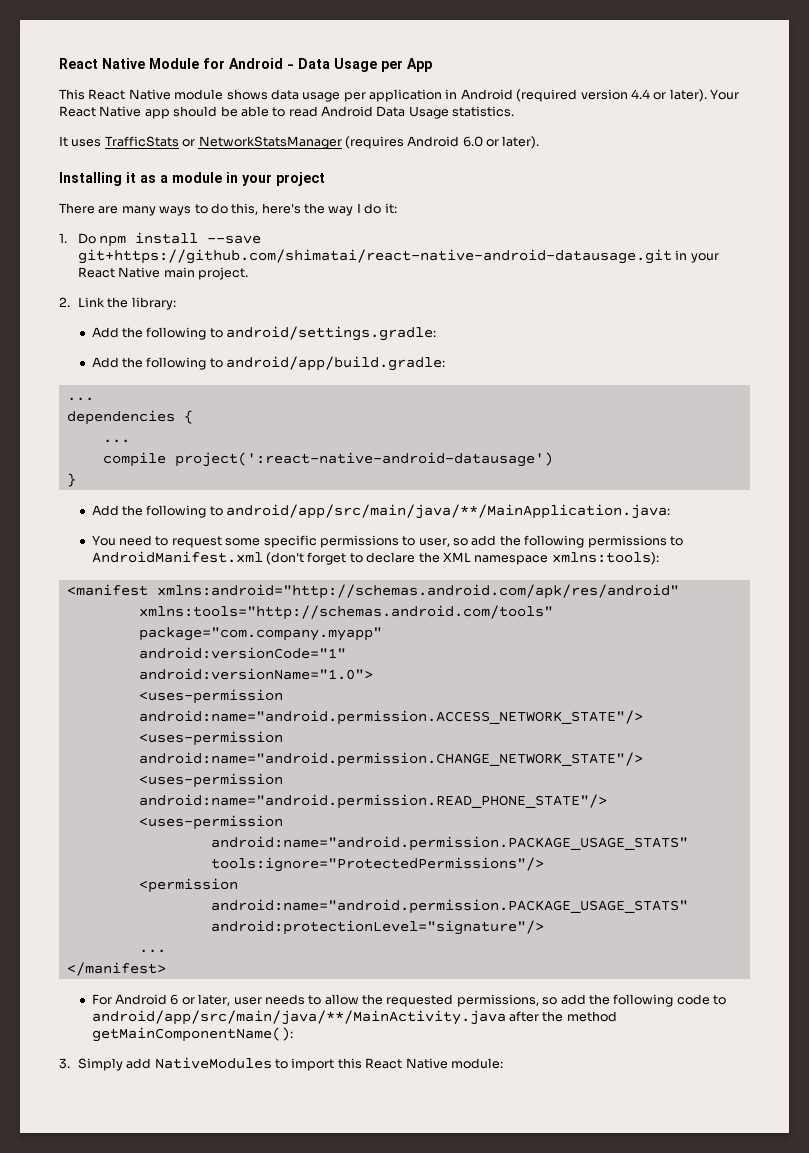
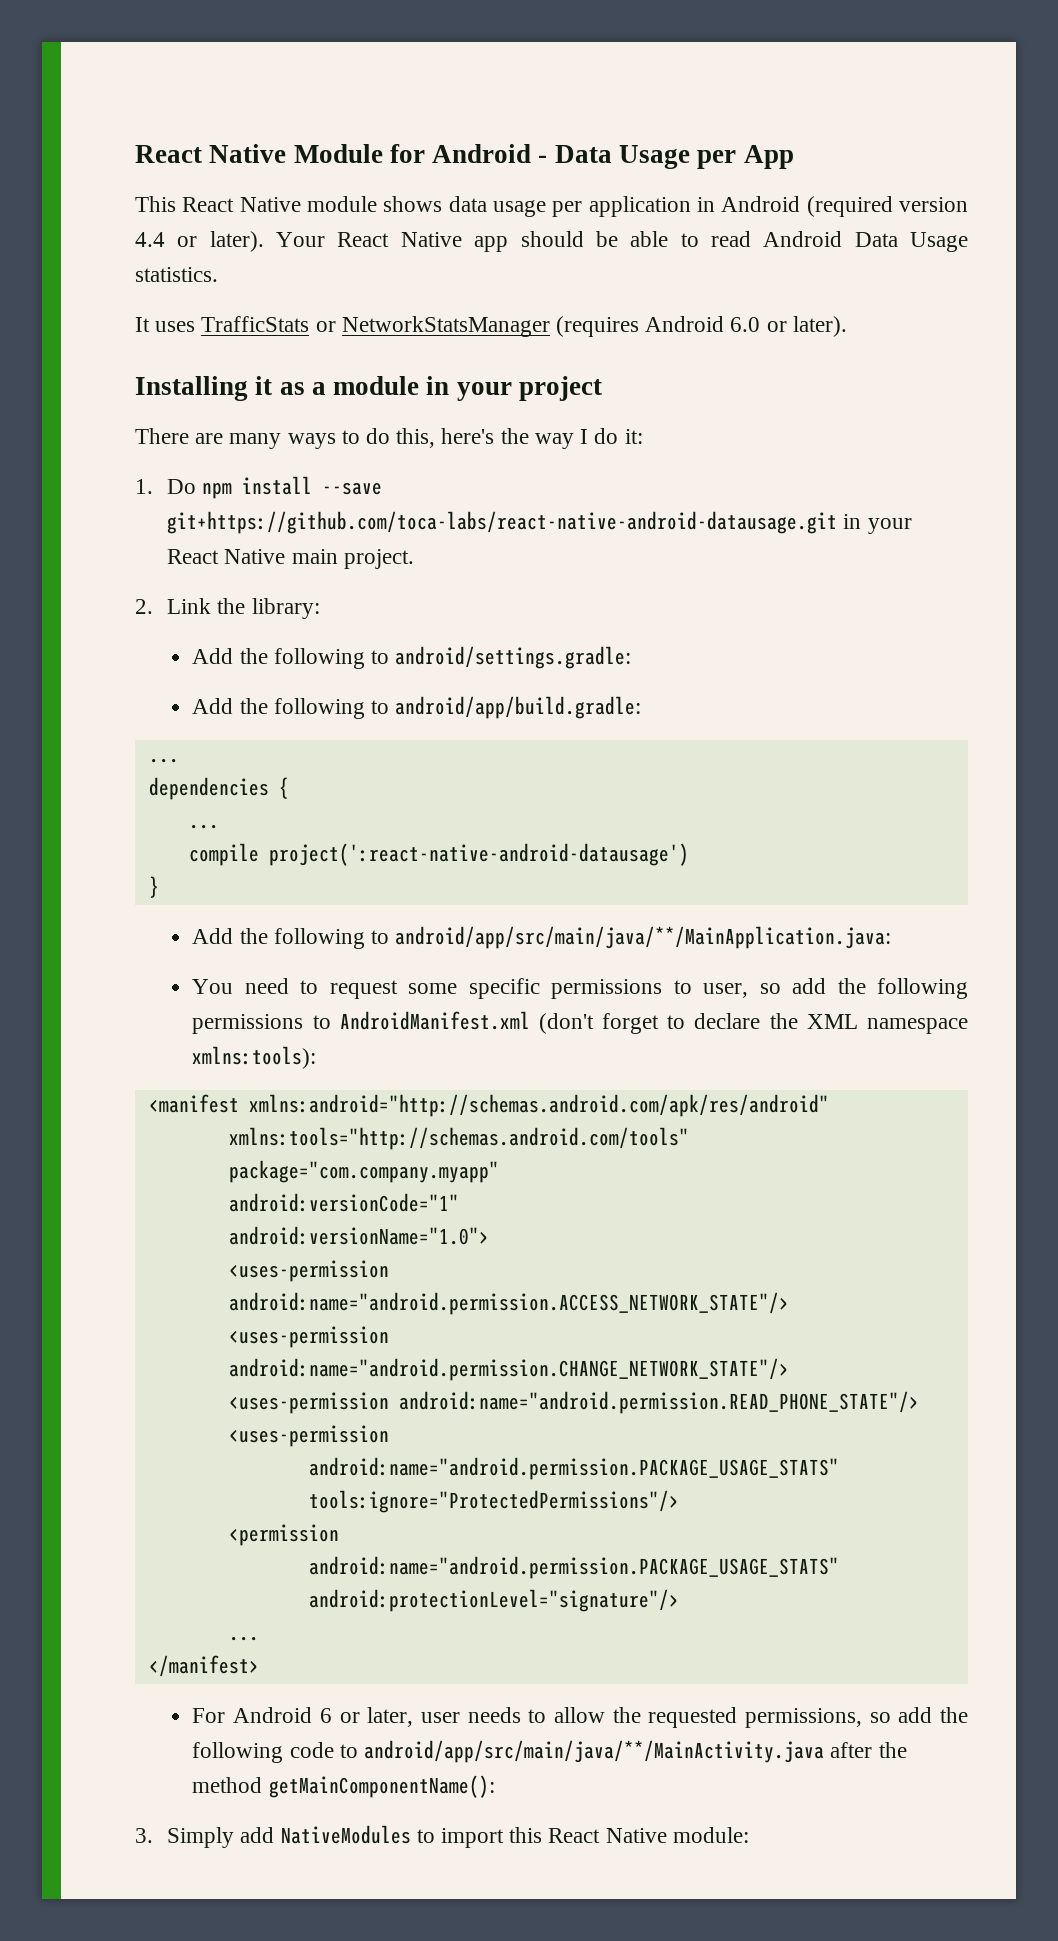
- 1. Do npm install --save git+https://github.com/shimatai/react-native-android-datausage.git in your React Native main project.
+ 1. Do npm install --save git+https://github.com/toca-labs/react-native-android-datausage.git in your React Native main project.

